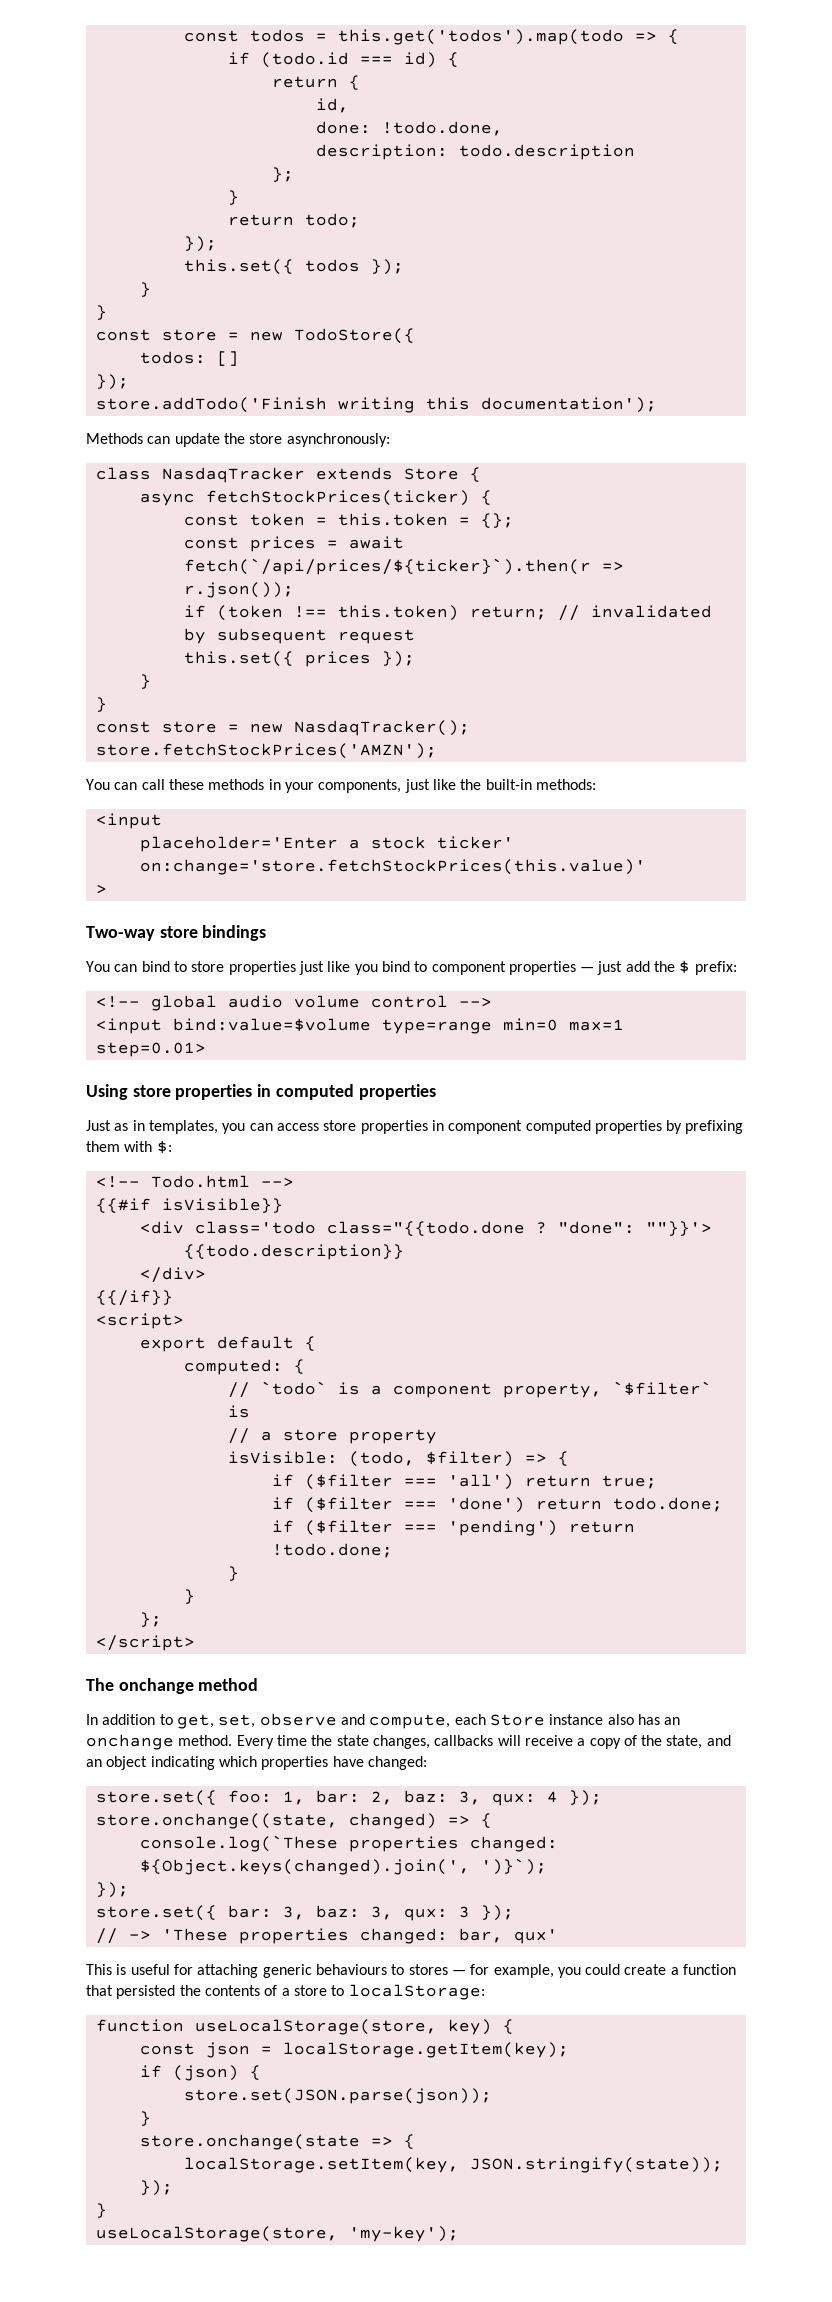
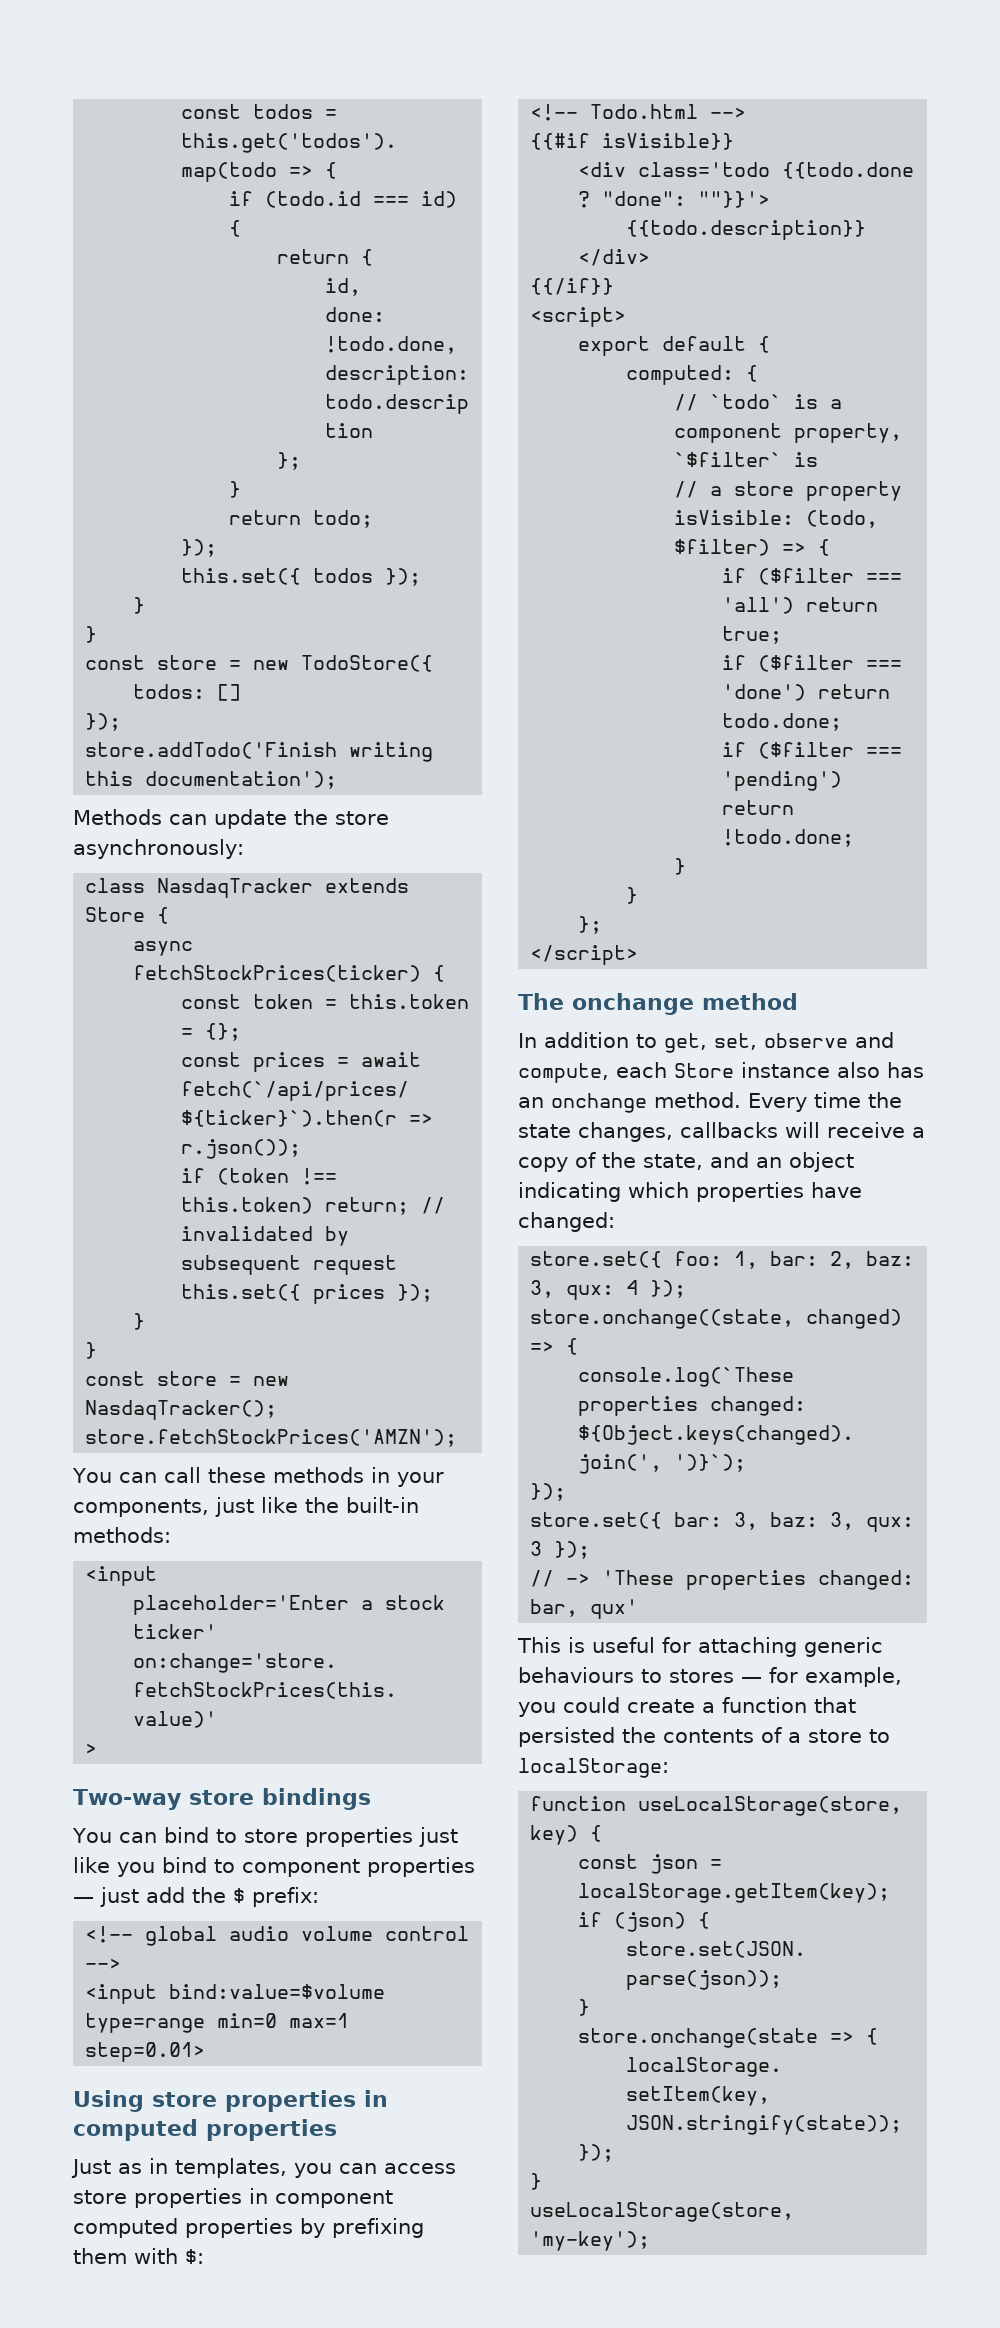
- <div class='todo class="{{todo.done ?
+ <div class='todo {{todo.done ?

